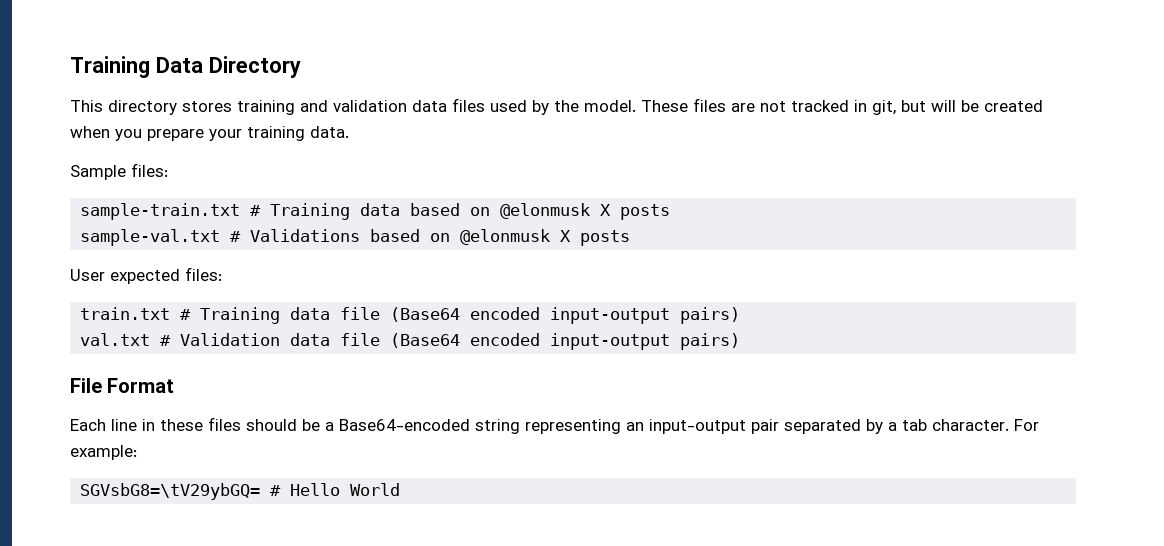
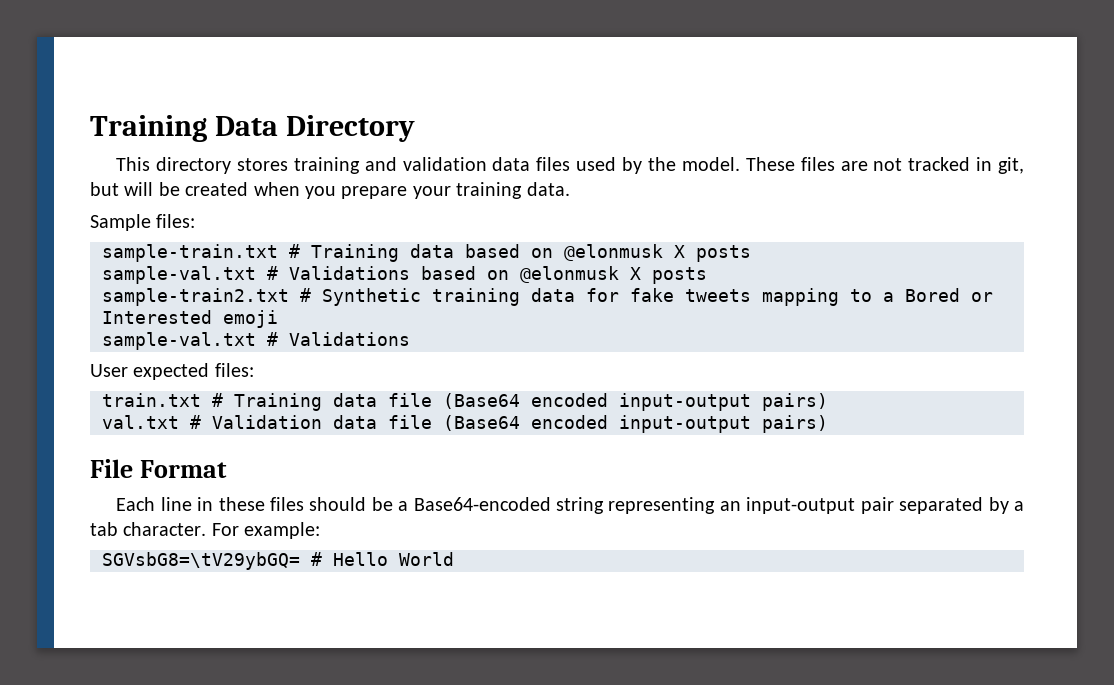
+ sample-train2.txt # Synthetic training data for fake tweets mapping to a Bored or Interested emoji
+ sample-val.txt # Validations

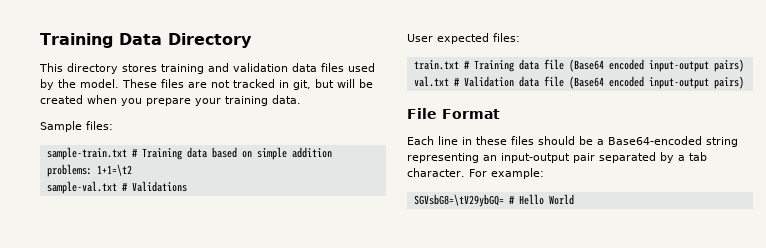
- sample-train.txt # Training data based on @elonmusk X posts
- sample-val.txt # Validations based on @elonmusk X posts
- sample-train2.txt # Synthetic training data for fake tweets mapping to a Bored or Interested emoji
+ sample-train.txt # Training data based on simple addition problems: 1+1=\t2

